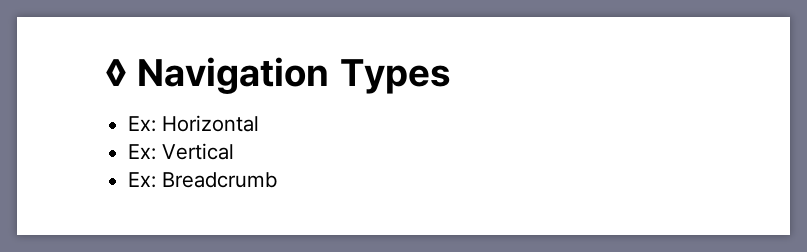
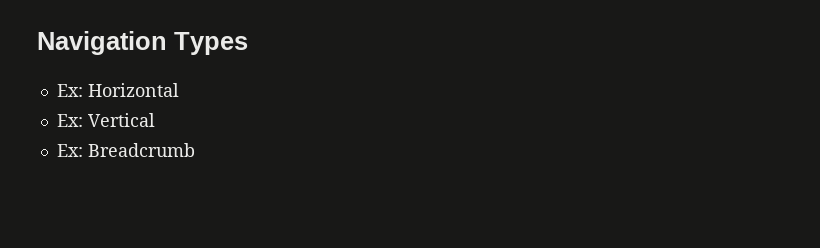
- ◊ Navigation Types
+ Navigation Types

